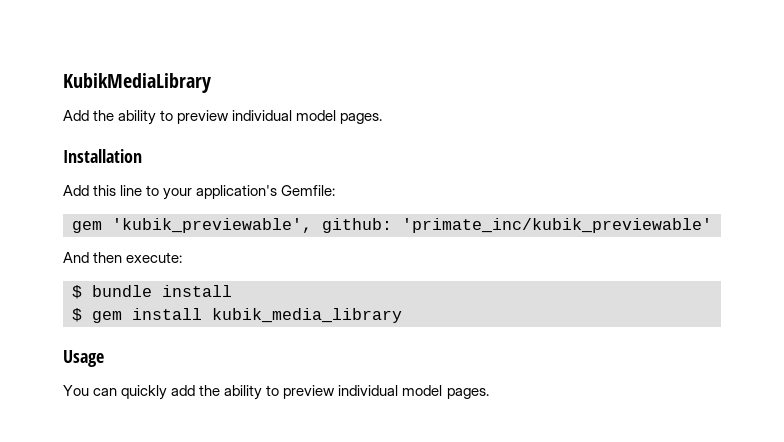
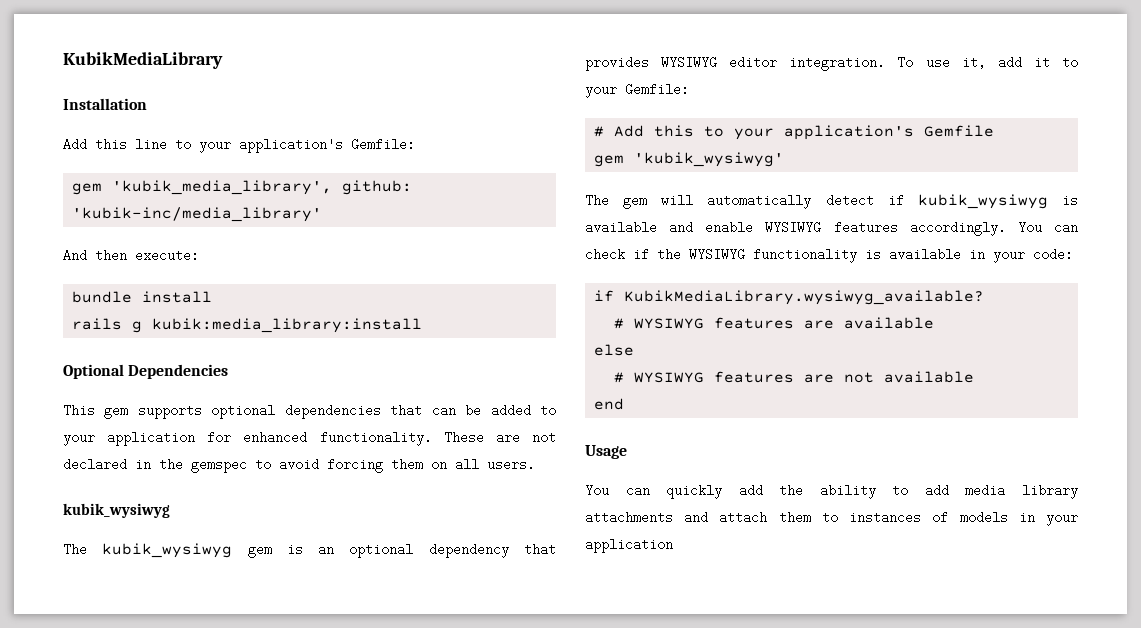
- Add the ability to preview individual model pages.
- gem 'kubik_previewable', github: 'primate_inc/kubik_previewable'
+ gem 'kubik_media_library', github: 'kubik-inc/media_library'
- $ bundle install
+ bundle install
- $ gem install kubik_media_library
+ rails g kubik:media_library:install
+ Optional Dependencies
+ This gem supports optional dependencies that can be added to your application for enhanced functionality. These are not declared in the gemspec to avoid forcing them on all users.
+ kubik_wysiwyg
+ The kubik_wysiwyg gem is an optional dependency that provides WYSIWYG editor integration. To use it, add it to your Gemfile:
+ # Add this to your application's Gemfile
+ gem 'kubik_wysiwyg'
+ The gem will automatically detect if kubik_wysiwyg is available and enable WYSIWYG features accordingly. You can check if the WYSIWYG functionality is available in your code:
+ if KubikMediaLibrary.wysiwyg_available?
+ # WYSIWYG features are available
+ else
+ # WYSIWYG features are not available
+ end
- You can quickly add the ability to preview individual model pages.
+ You can quickly add the ability to add media library attachments and attach them to instances of models in your application

